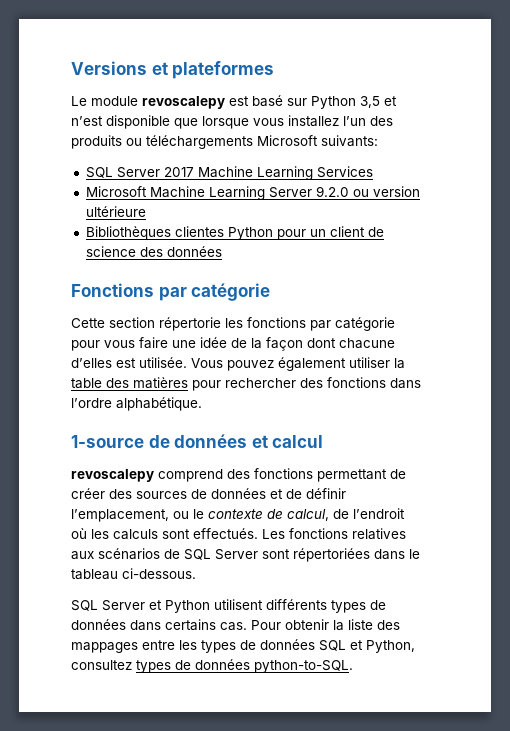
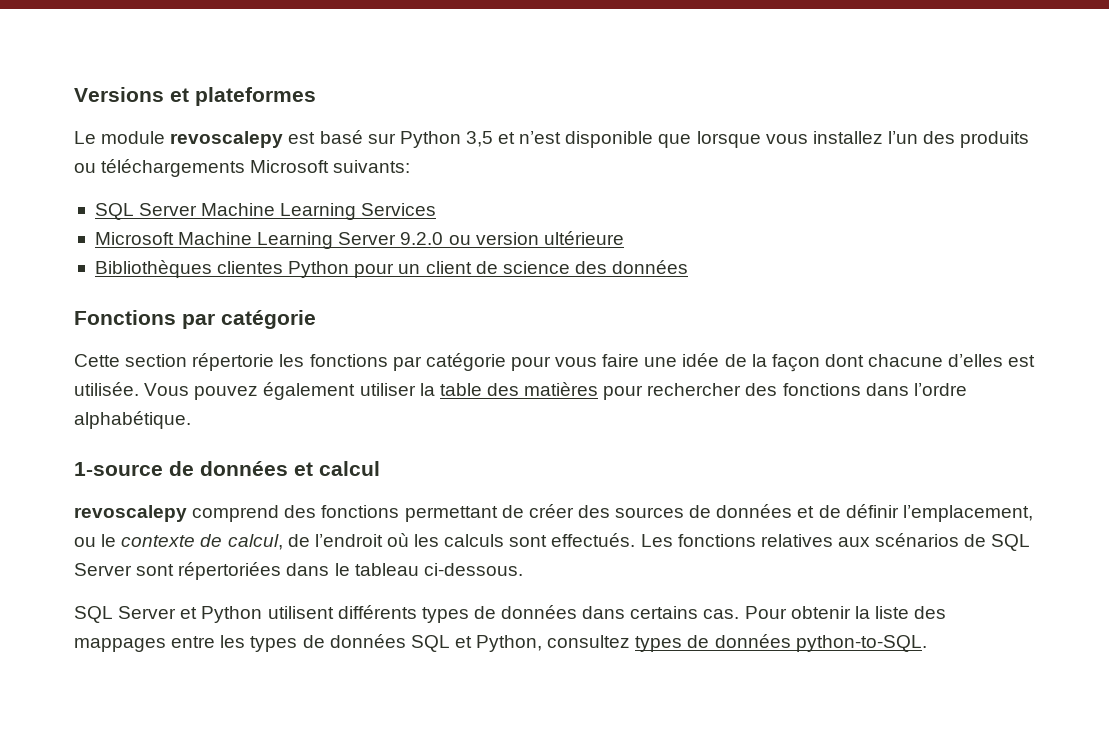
- SQL Server 2017 Machine Learning Services
+ SQL Server Machine Learning Services

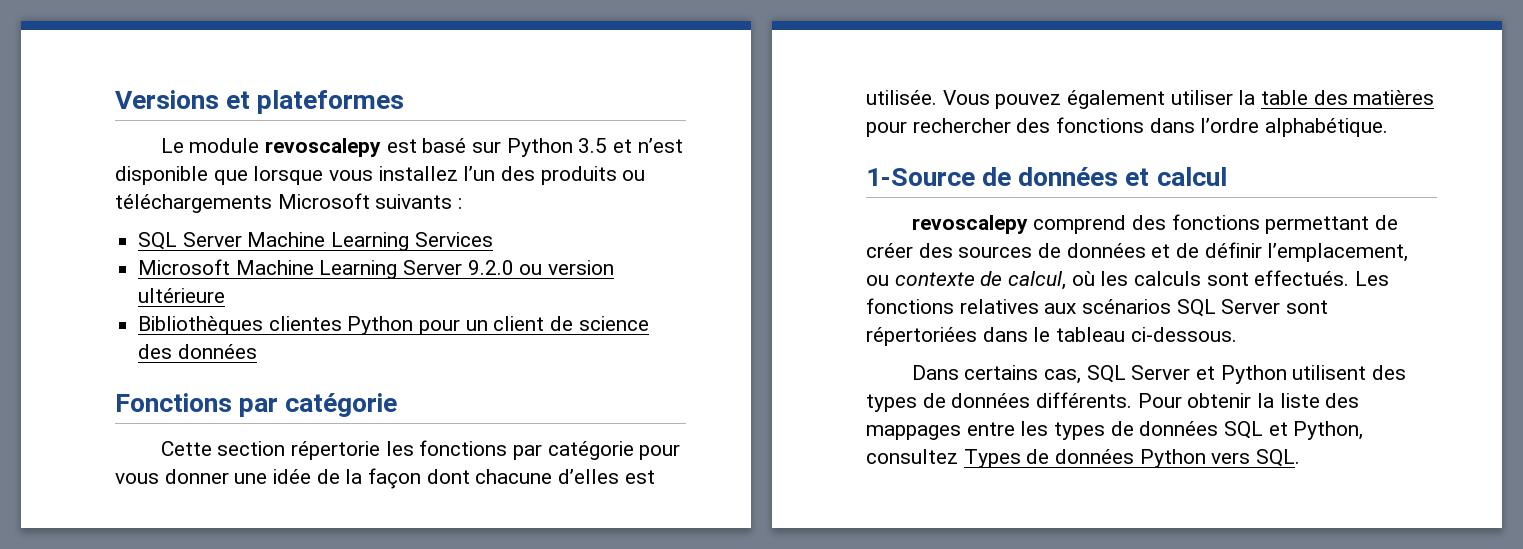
- Le module revoscalepy est basé sur Python 3,5 et n’est disponible que lorsque vous installez l’un des produits ou téléchargements Microsoft suivants:
+ Le module revoscalepy est basé sur Python 3.5 et n’est disponible que lorsque vous installez l’un des produits ou téléchargements Microsoft suivants :
- Cette section répertorie les fonctions par catégorie pour vous faire une idée de la façon dont chacune d’elles est utilisée.
+ Cette section répertorie les fonctions par catégorie pour vous donner une idée de la façon dont chacune d’elles est utilisée.
- 1-source de données et calcul
+ 1-Source de données et calcul
- revoscalepy comprend des fonctions permettant de créer des sources de données et de définir l’emplacement, ou le contexte de calcul, de l’endroit où les calculs sont effectués.
+ revoscalepy comprend des fonctions permettant de créer des sources de données et de définir l’emplacement, ou contexte de calcul, où les calculs sont effectués.
- Les fonctions relatives aux scénarios de SQL Server sont répertoriées dans le tableau ci-dessous.
+ Les fonctions relatives aux scénarios SQL Server sont répertoriées dans le tableau ci-dessous.
- SQL Server et Python utilisent différents types de données dans certains cas.
+ Dans certains cas, SQL Server et Python utilisent des types de données différents.
- Pour obtenir la liste des mappages entre les types de données SQL et Python, consultez types de données python-to-SQL.
+ Pour obtenir la liste des mappages entre les types de données SQL et Python, consultez Types de données Python vers SQL.

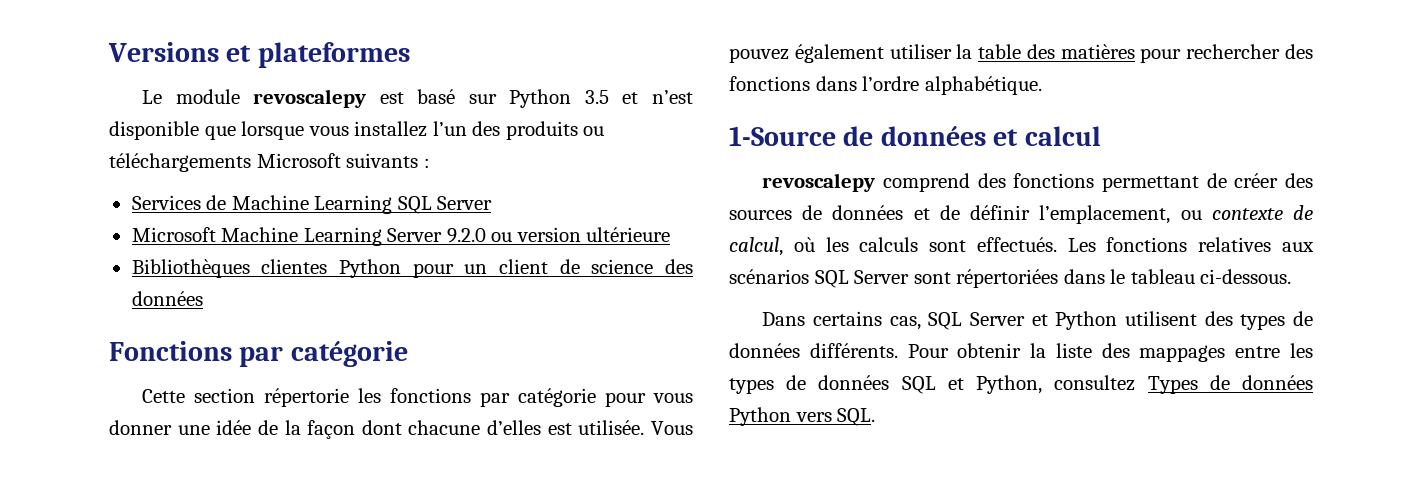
- SQL Server Machine Learning Services
+ Services de Machine Learning SQL Server

